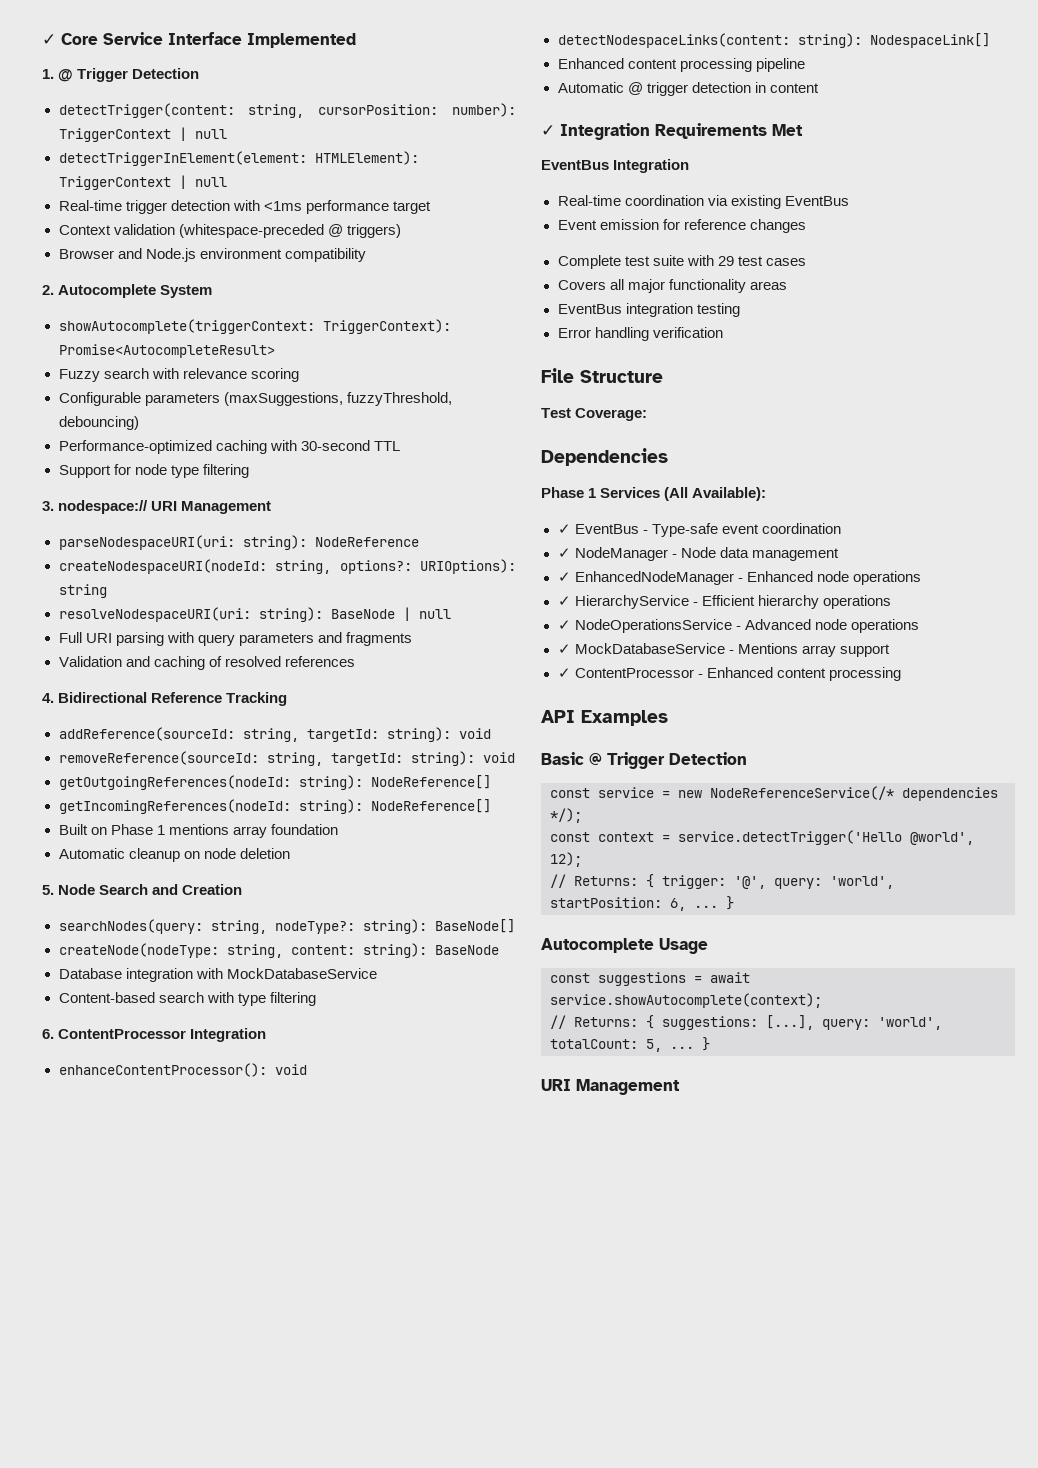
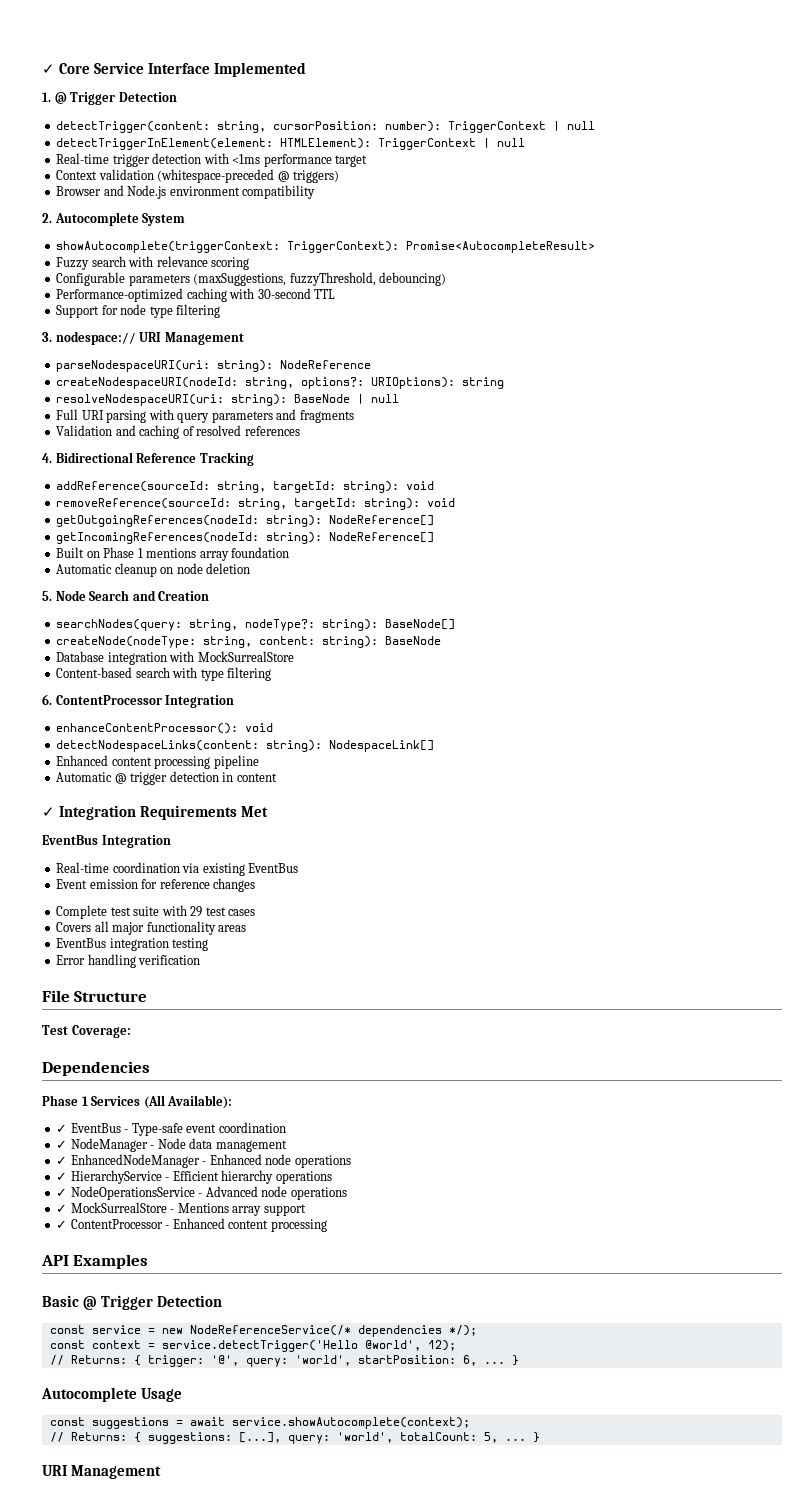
- Database integration with MockDatabaseService
+ Database integration with MockSurrealStore
- ✓ MockDatabaseService - Mentions array support
+ ✓ MockSurrealStore - Mentions array support

